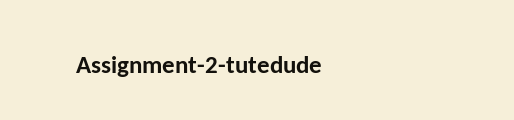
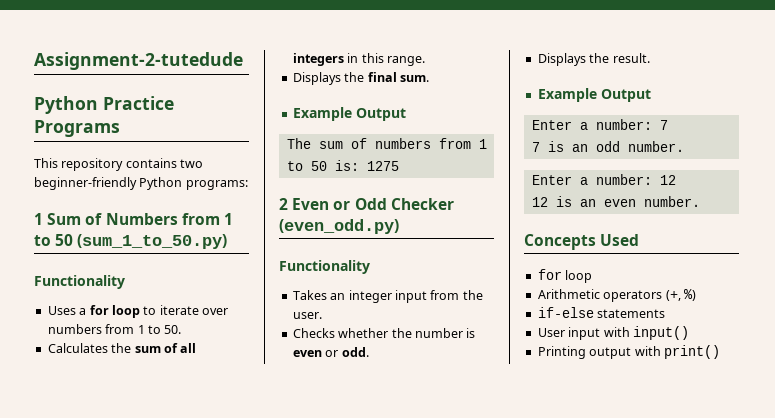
+ Python Practice Programs
+ This repository contains two beginner-friendly Python programs:
+ 1 Sum of Numbers from 1 to 50 (sum_1_to_50.py)
+ Functionality
+ Uses a for loop to iterate over numbers from 1 to 50.
+ Calculates the sum of all integers in this range.
+ Displays the final sum.
+ Example Output
+ The sum of numbers from 1 to 50 is: 1275
+ 2 Even or Odd Checker (even_odd.py)
+ Functionality
+ Takes an integer input from the user.
+ Checks whether the number is even or odd.
+ Displays the result.
+ Example Output
+ Enter a number: 7
+ 7 is an odd number.
+ Enter a number: 12
+ 12 is an even number.
+ Concepts Used
+ for loop
+ Arithmetic operators (+, %)
+ if-else statements
+ User input with input()
+ Printing output with print()

